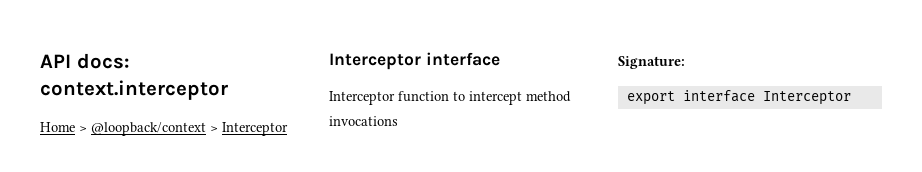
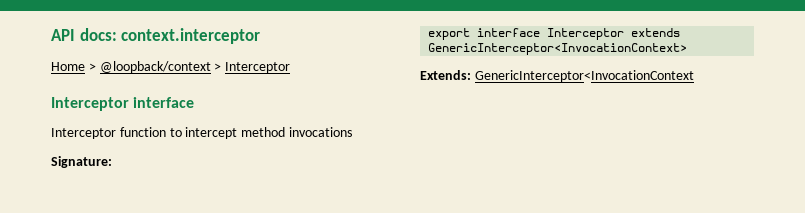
- export interface Interceptor
+ export interface Interceptor extends GenericInterceptor<InvocationContext>
+ Extends: GenericInterceptor<InvocationContext

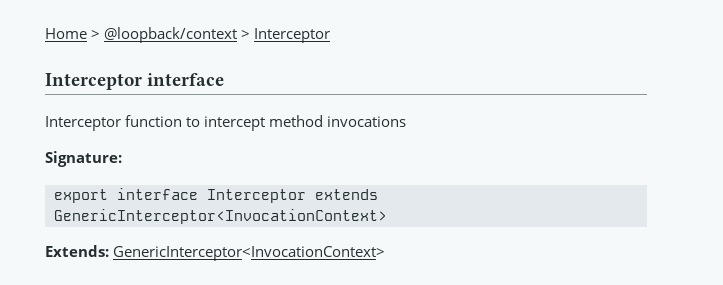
- API docs: context.interceptor
- Extends: GenericInterceptor<InvocationContext
+ Extends: GenericInterceptor<InvocationContext>

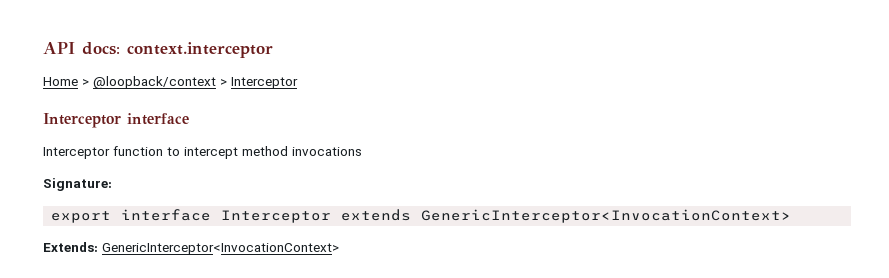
+ API docs: context.interceptor

